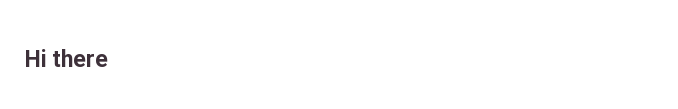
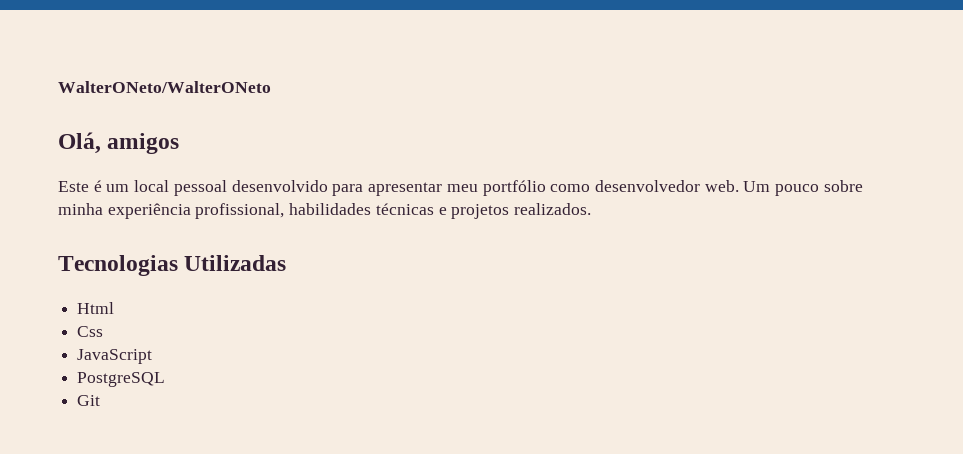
- Hi there
+ WalterONeto/WalterONeto
+ Olá, amigos
+ Este é um local pessoal desenvolvido para apresentar meu portfólio como desenvolvedor web. Um pouco sobre minha experiência profissional, habilidades técnicas e projetos realizados.
+ Tecnologias Utilizadas
+ Html
+ Css
+ JavaScript
+ PostgreSQL
+ Git

